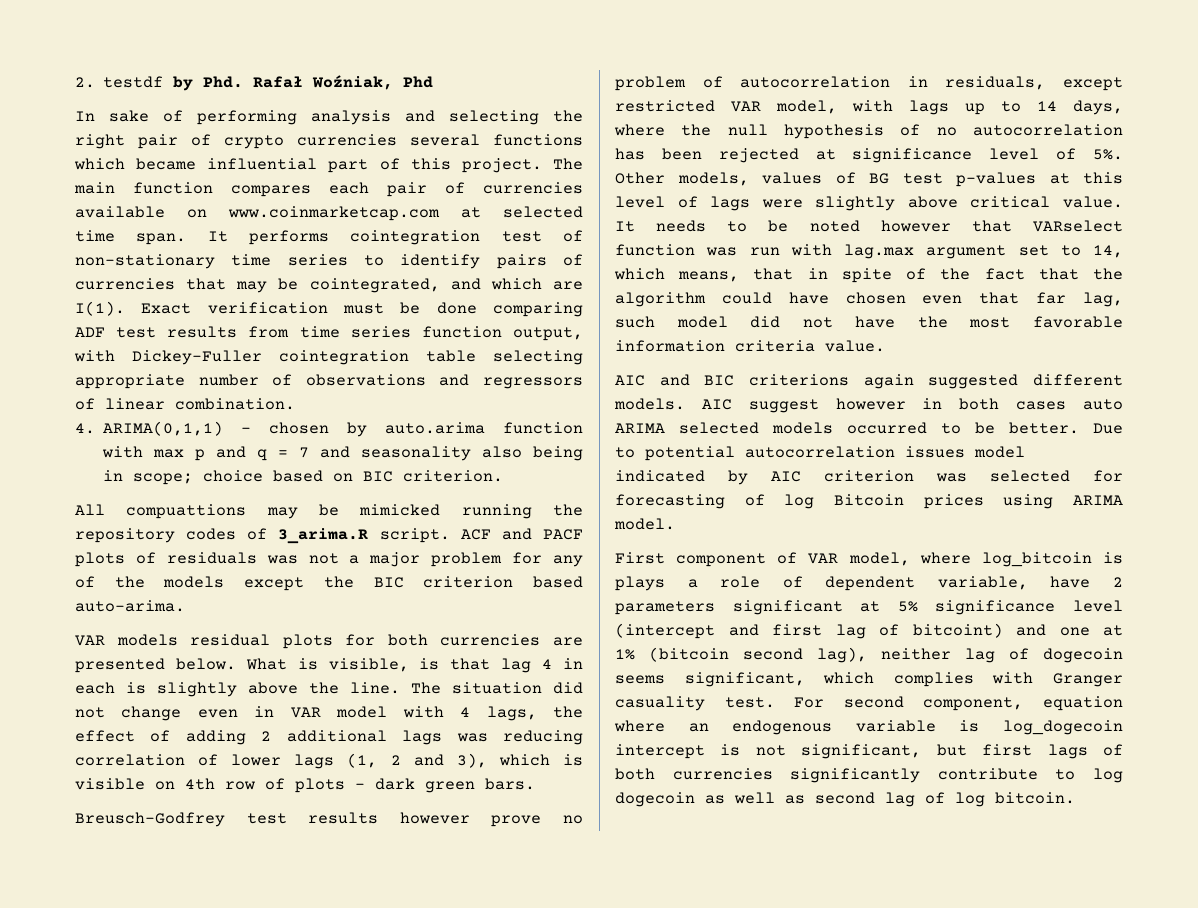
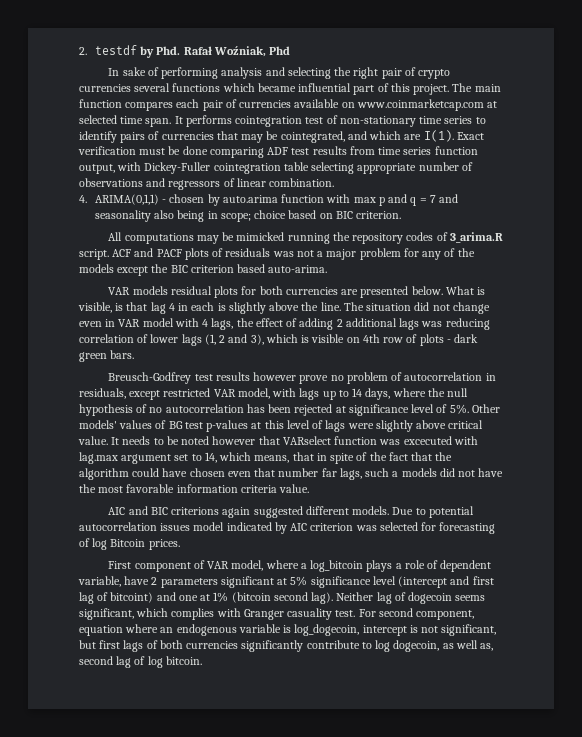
- All compuattions may be mimicked running the repository codes of 3_arima.R script.
+ All computations may be mimicked running the repository codes of 3_arima.R script.
- Other models, values of BG test p-values at this level of lags were slightly above critical value.
+ Other models' values of BG test p-values at this level of lags were slightly above critical value.
- It needs to be noted however that VARselect function was run with lag.max argument set to 14, which means, that in spite of the fact that the algorithm could have chosen even that far lag, such model did not have the most favorable information criteria value.
+ It needs to be noted however that VARselect function was excecuted with lag.max argument set to 14, which means, that in spite of the fact that the algorithm could have chosen even that number far lags, such a models did not have the most favorable information criteria value.
- AIC suggest however in both cases auto ARIMA selected models occurred to be better.
- Due to potential autocorrelation issues model indicated by AIC criterion was selected for forecasting of log Bitcoin prices using ARIMA model.
+ Due to potential autocorrelation issues model indicated by AIC criterion was selected for forecasting of log Bitcoin prices.
- First component of VAR model, where log_bitcoin is plays a role of dependent variable, have 2 parameters significant at 5% significance level (intercept and first lag of bitcoint) and one at 1% (bitcoin second lag), neither lag of dogecoin seems significant, which complies with Granger casuality test.
+ First component of VAR model, where a log_bitcoin plays a role of dependent variable, have 2 parameters significant at 5% significance level (intercept and first lag of bitcoint) and one at 1% (bitcoin second lag). Neither lag of dogecoin seems significant, which complies with Granger casuality test.
- For second component, equation where an endogenous variable is log_dogecoin intercept is not significant, but first lags of both currencies significantly contribute to log dogecoin as well as second lag of log bitcoin.
+ For second component, equation where an endogenous variable is log_dogecoin, intercept is not significant, but first lags of both currencies significantly contribute to log dogecoin, as well as, second lag of log bitcoin.

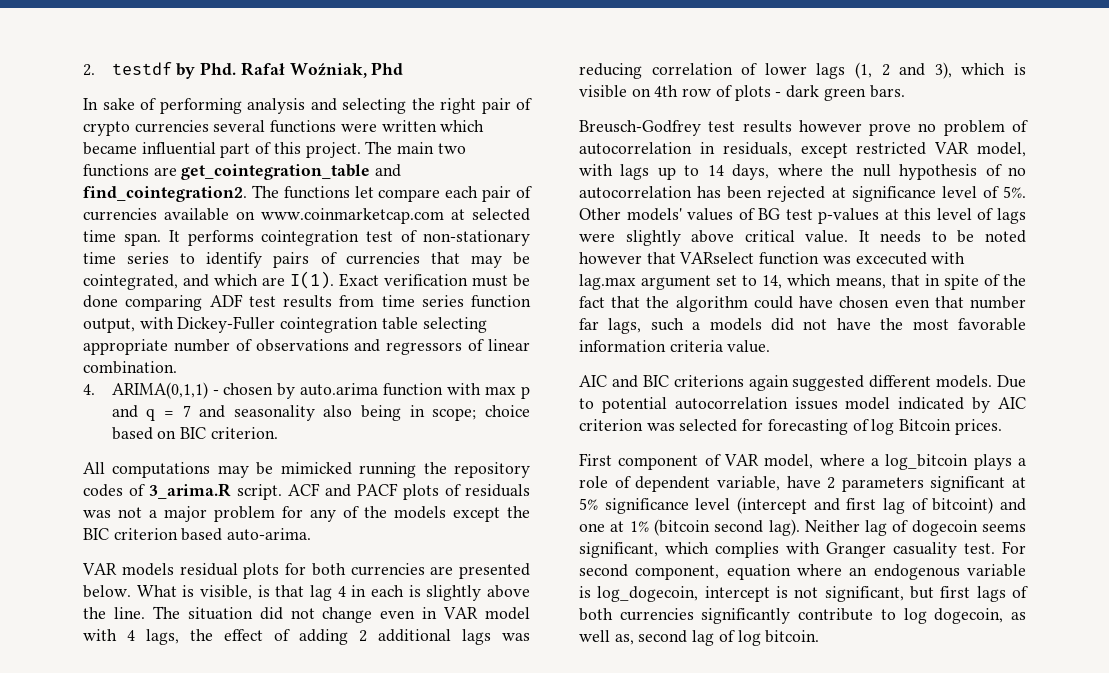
- In sake of performing analysis and selecting the right pair of crypto currencies several functions which became influential part of this project.
+ In sake of performing analysis and selecting the right pair of crypto currencies several functions were written which became influential part of this project.
- The main function compares each pair of currencies available on www.coinmarketcap.com at selected time span.
+ The main two functions are get_cointegration_table and find_cointegration2. The functions let compare each pair of currencies available on www.coinmarketcap.com at selected time span.

